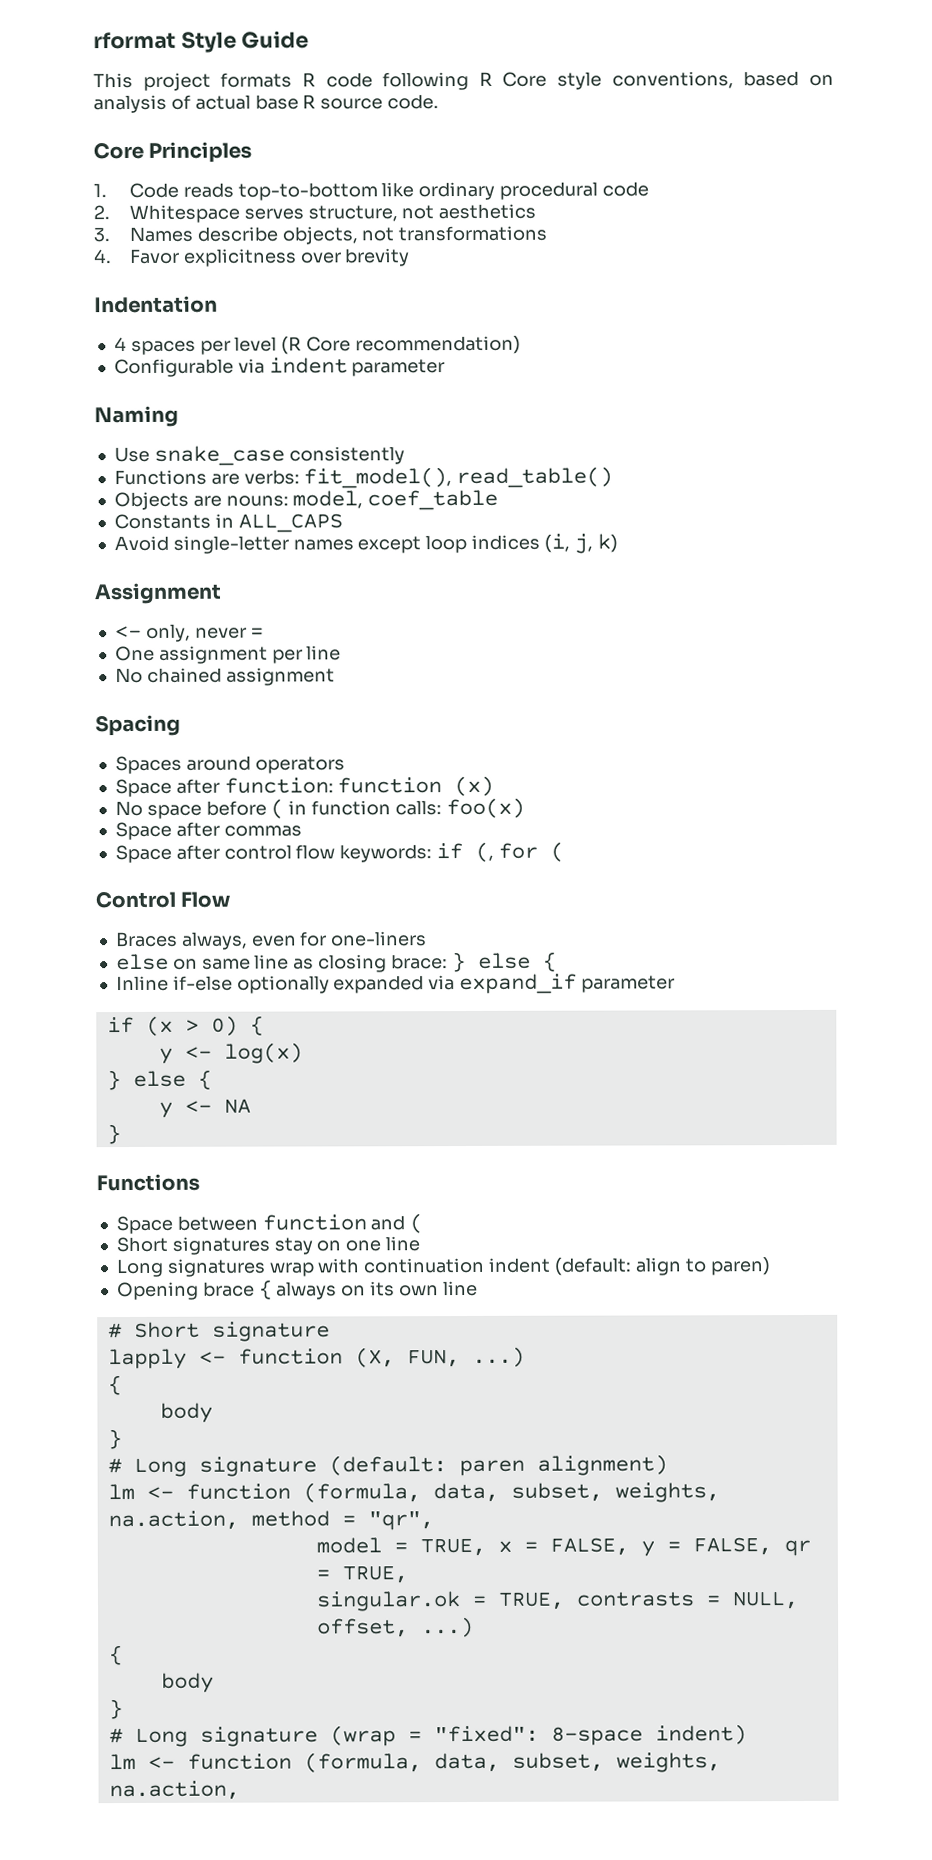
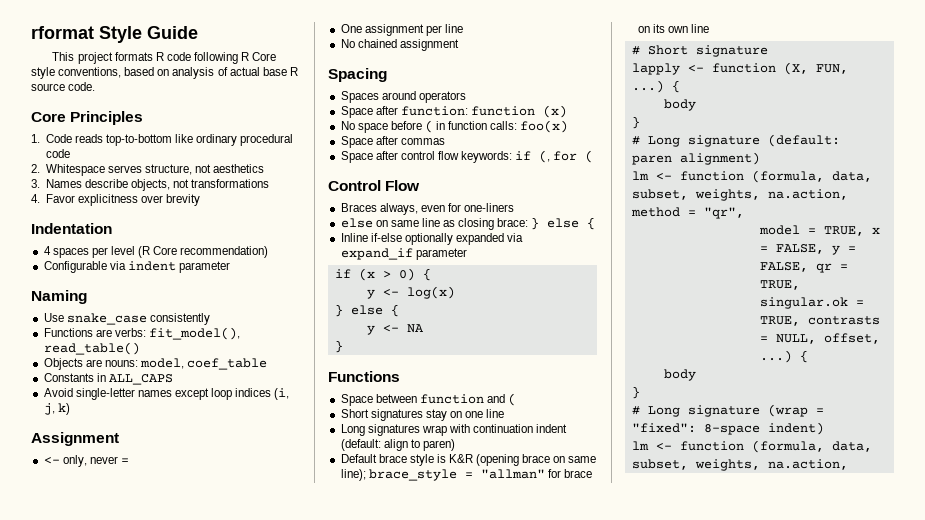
- Opening brace { always on its own line
+ Default brace style is K&R (opening brace on same line); brace_style = "allman" for brace on its own line
- lapply <- function (X, FUN, ...)
- {
+ lapply <- function (X, FUN, ...) {
- singular.ok = TRUE, contrasts = NULL, offset, ...)
- {
+ singular.ok = TRUE, contrasts = NULL, offset, ...) {

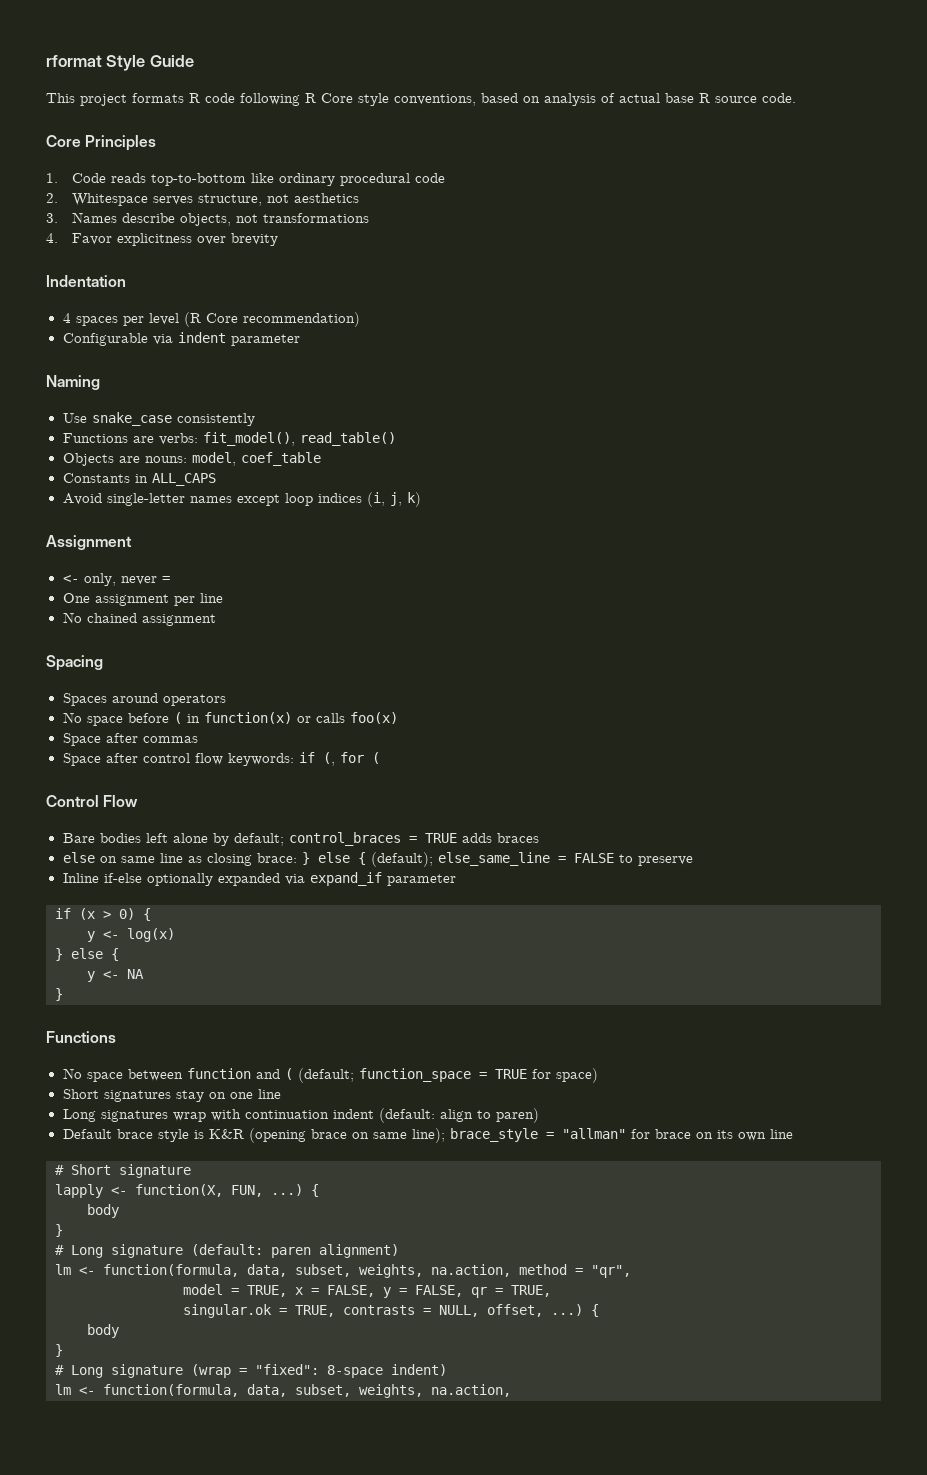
- Space after function: function (x)
- No space before ( in function calls: foo(x)
+ No space before ( in function(x) or calls foo(x)
- Braces always, even for one-liners
+ Bare bodies left alone by default; control_braces = TRUE adds braces
- else on same line as closing brace: } else {
+ else on same line as closing brace: } else { (default); else_same_line = FALSE to preserve
- Space between function and (
+ No space between function and ( (default; function_space = TRUE for space)
- lapply <- function (X, FUN, ...)
+ lapply <- function(X, FUN, ...)
- lm <- function (formula, data, subset, weights, na.action, method = "qr",
+ lm <- function(formula, data, subset, weights, na.action, method = "qr",
  # Long signature (wrap = "fixed": 8-space indent)
- lm <- function (formula, data, subset, weights, na.action,
+ lm <- function(formula, data, subset, weights, na.action,

